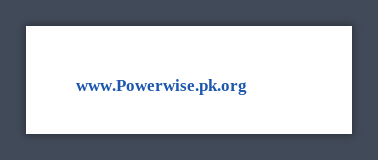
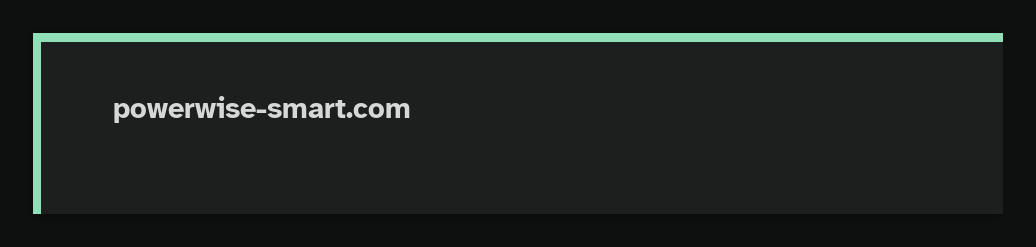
- www.Powerwise.pk.org
+ powerwise-smart.com

